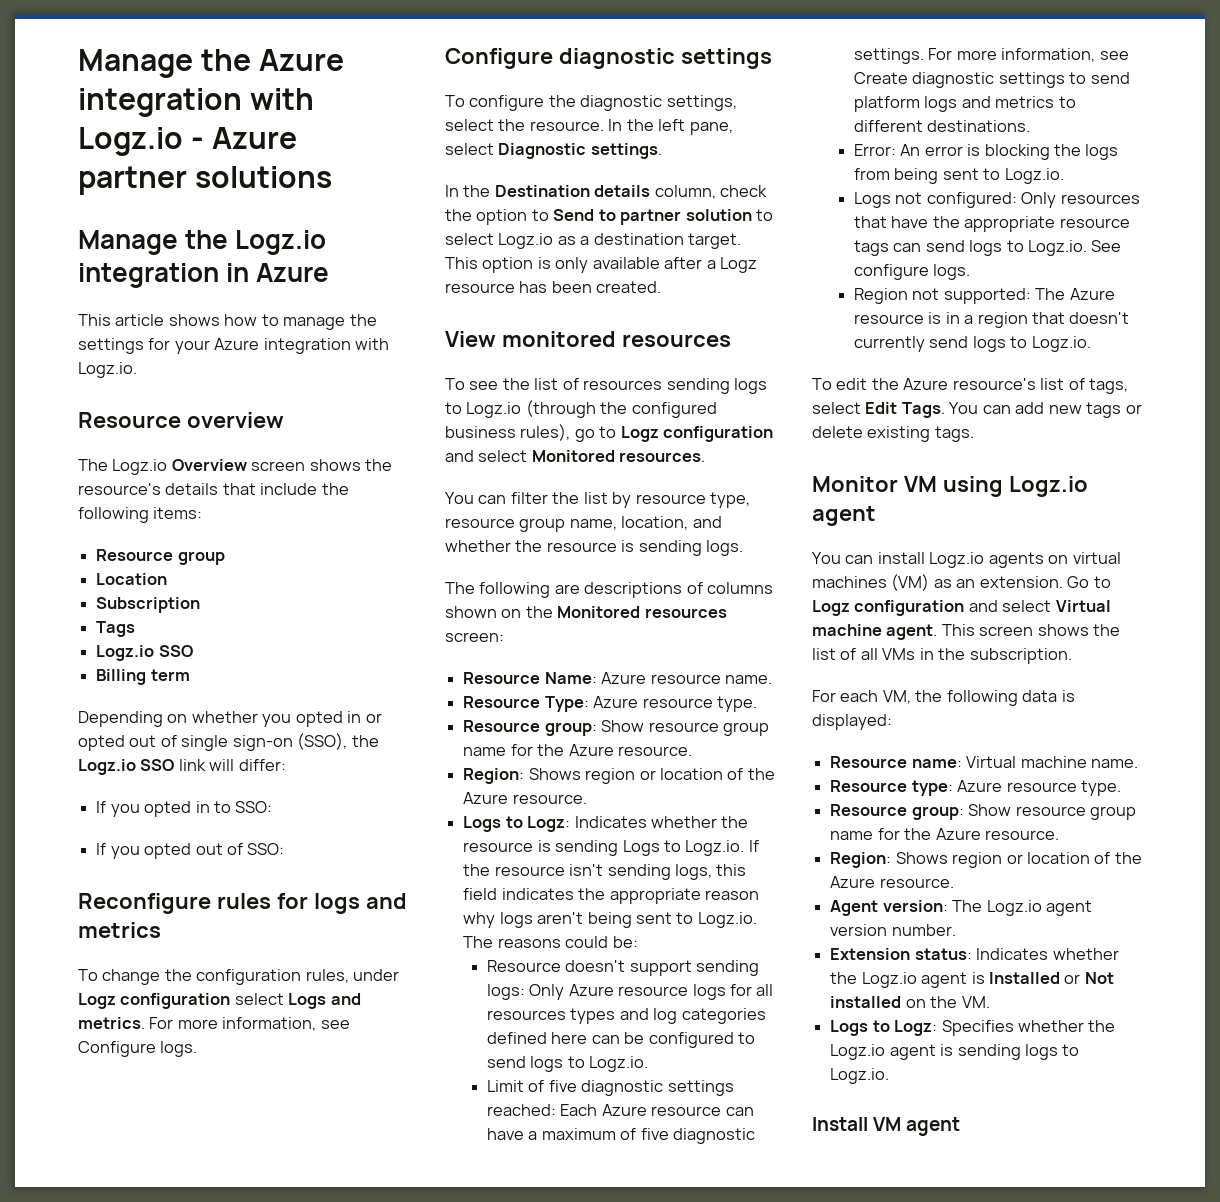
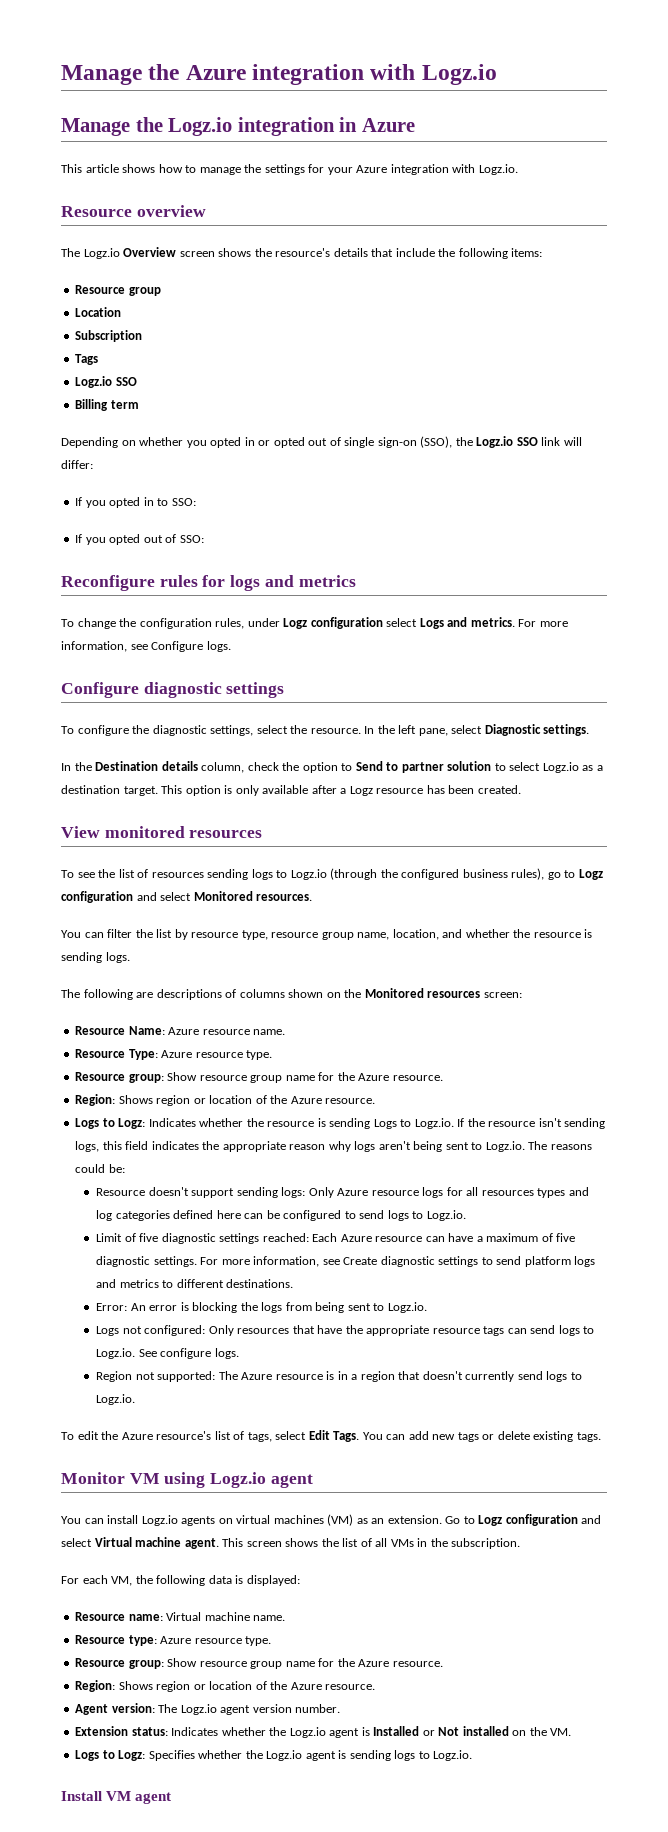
- Manage the Azure integration with Logz.io - Azure partner solutions
+ Manage the Azure integration with Logz.io

